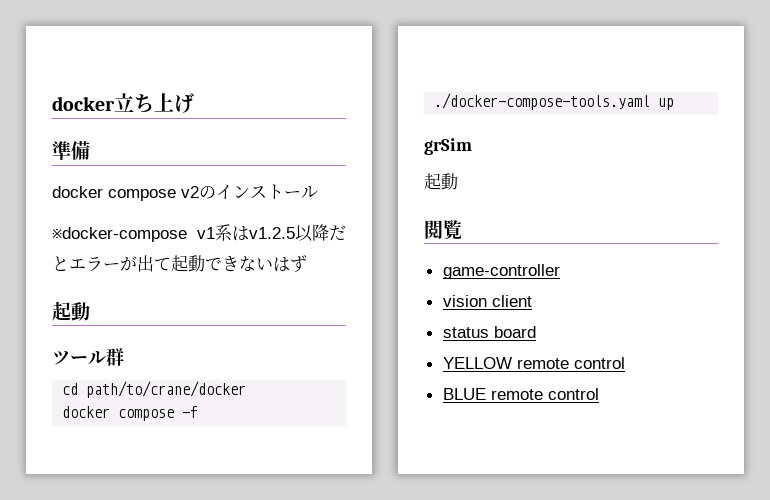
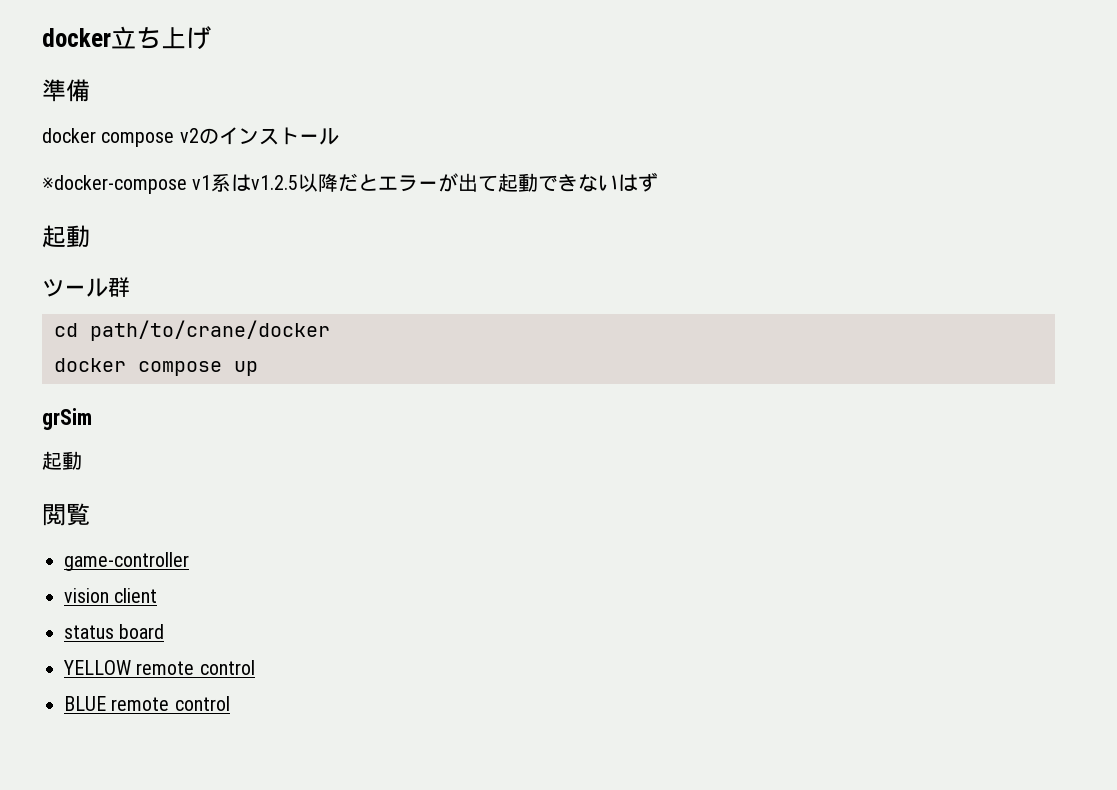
- docker compose -f ./docker-compose-tools.yaml up
+ docker compose up

